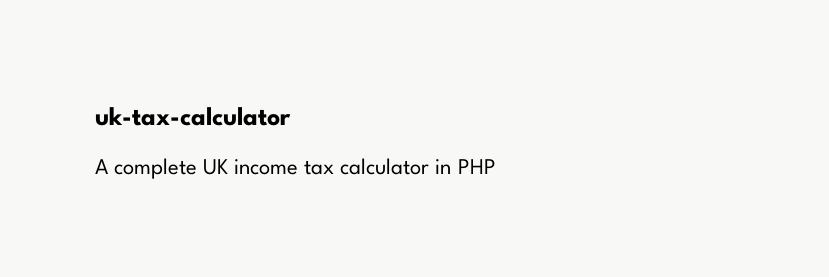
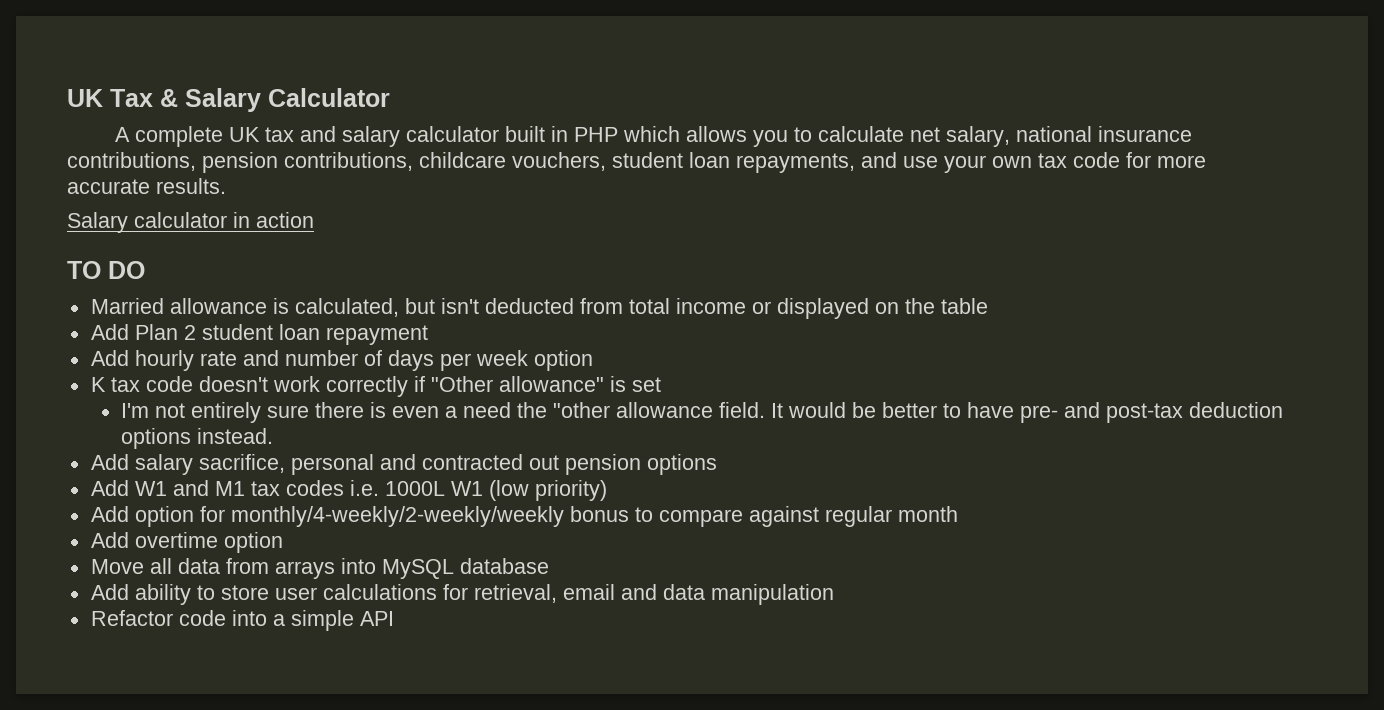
- uk-tax-calculator
- A complete UK income tax calculator in PHP
+ UK Tax & Salary Calculator
+ A complete UK tax and salary calculator built in PHP which allows you to calculate net salary, national insurance contributions, pension contributions, childcare vouchers, student loan repayments, and use your own tax code for more accurate results.
+ Salary calculator in action
+ TO DO
+ Married allowance is calculated, but isn't deducted from total income or displayed on the table
+ Add Plan 2 student loan repayment
+ Add hourly rate and number of days per week option
+ K tax code doesn't work correctly if "Other allowance" is set
+ I'm not entirely sure there is even a need the "other allowance field. It would be better to have pre- and post-tax deduction options instead.
+ Add salary sacrifice, personal and contracted out pension options
+ Add W1 and M1 tax codes i.e. 1000L W1 (low priority)
+ Add option for monthly/4-weekly/2-weekly/weekly bonus to compare against regular month
+ Add overtime option
+ Move all data from arrays into MySQL database
+ Add ability to store user calculations for retrieval, email and data manipulation
+ Refactor code into a simple API

